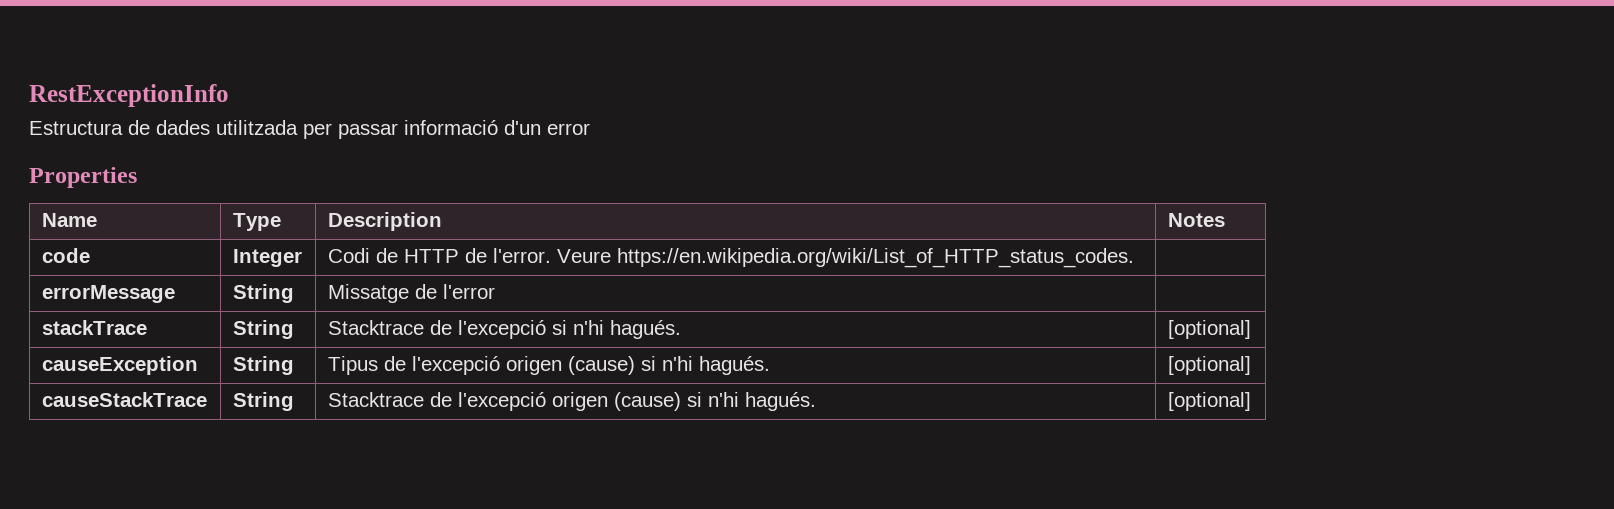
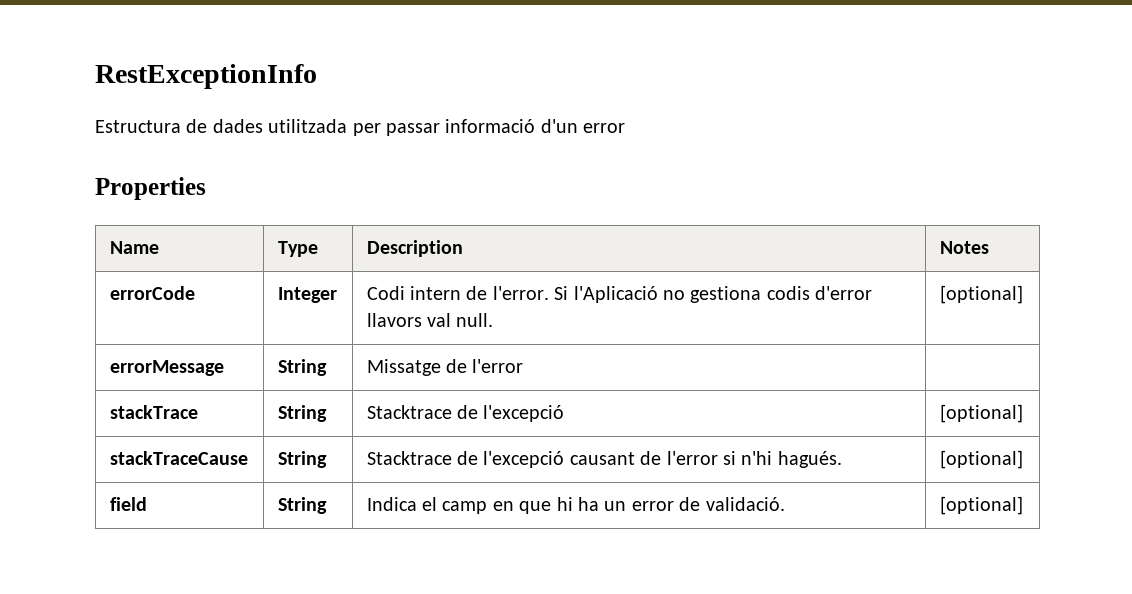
- code | Integer | Codi de HTTP de l'error. Veure https://en.wikipedia.org/wiki/List_of_HTTP_status_codes. |
+ errorCode | Integer | Codi intern de l'error. Si l'Aplicació no gestiona codis d'error llavors val null. | [optional]
- stackTrace | String | Stacktrace de l'excepció si n'hi hagués. | [optional]
- causeException | String | Tipus de l'excepció origen (cause) si n'hi hagués. | [optional]
- causeStackTrace | String | Stacktrace de l'excepció origen (cause) si n'hi hagués. | [optional]
+ stackTrace | String | Stacktrace de l'excepció | [optional]
+ stackTraceCause | String | Stacktrace de l'excepció causant de l'error si n'hi hagués. | [optional]
+ field | String | Indica el camp en que hi ha un error de validació. | [optional]

